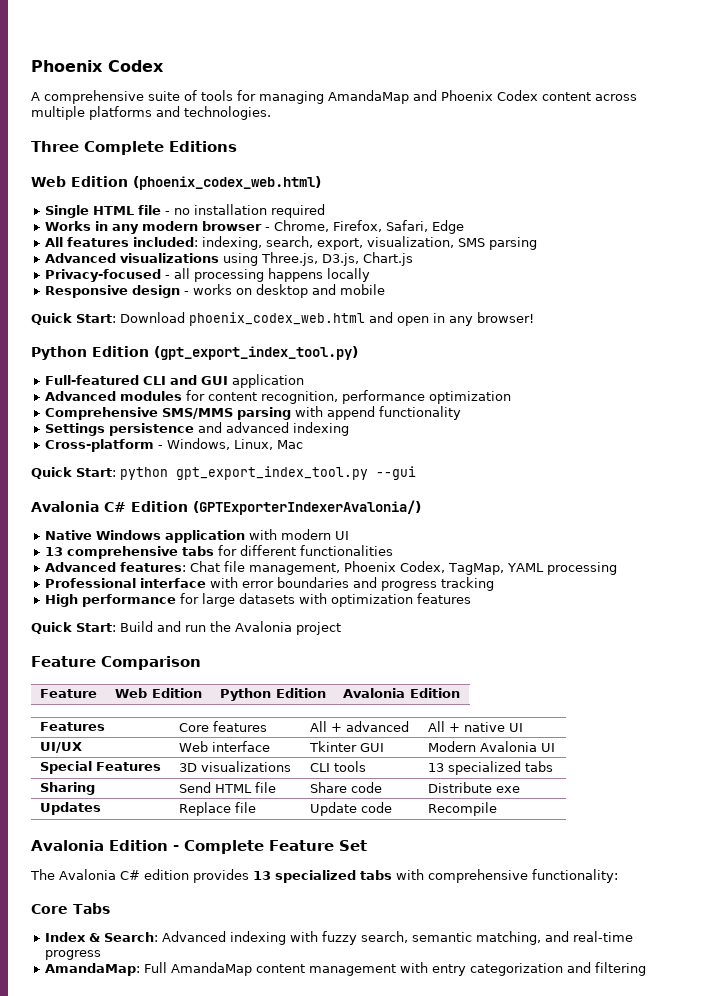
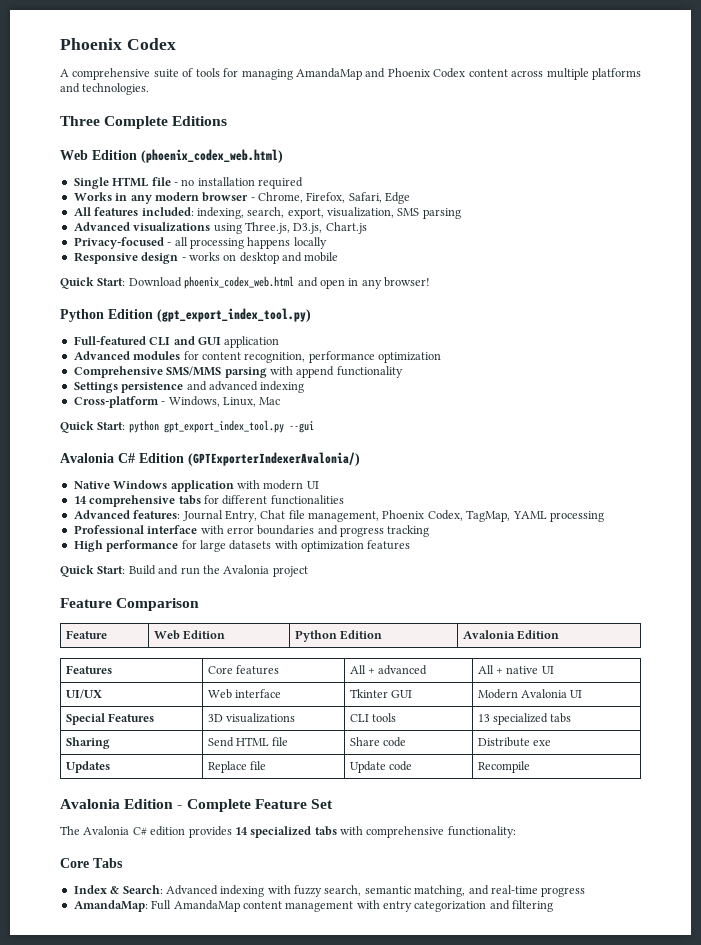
- 13 comprehensive tabs for different functionalities
+ 14 comprehensive tabs for different functionalities
- Advanced features: Chat file management, Phoenix Codex, TagMap, YAML processing
+ Advanced features: Journal Entry, Chat file management, Phoenix Codex, TagMap, YAML processing
- The Avalonia C# edition provides 13 specialized tabs with comprehensive functionality:
+ The Avalonia C# edition provides 14 specialized tabs with comprehensive functionality:

